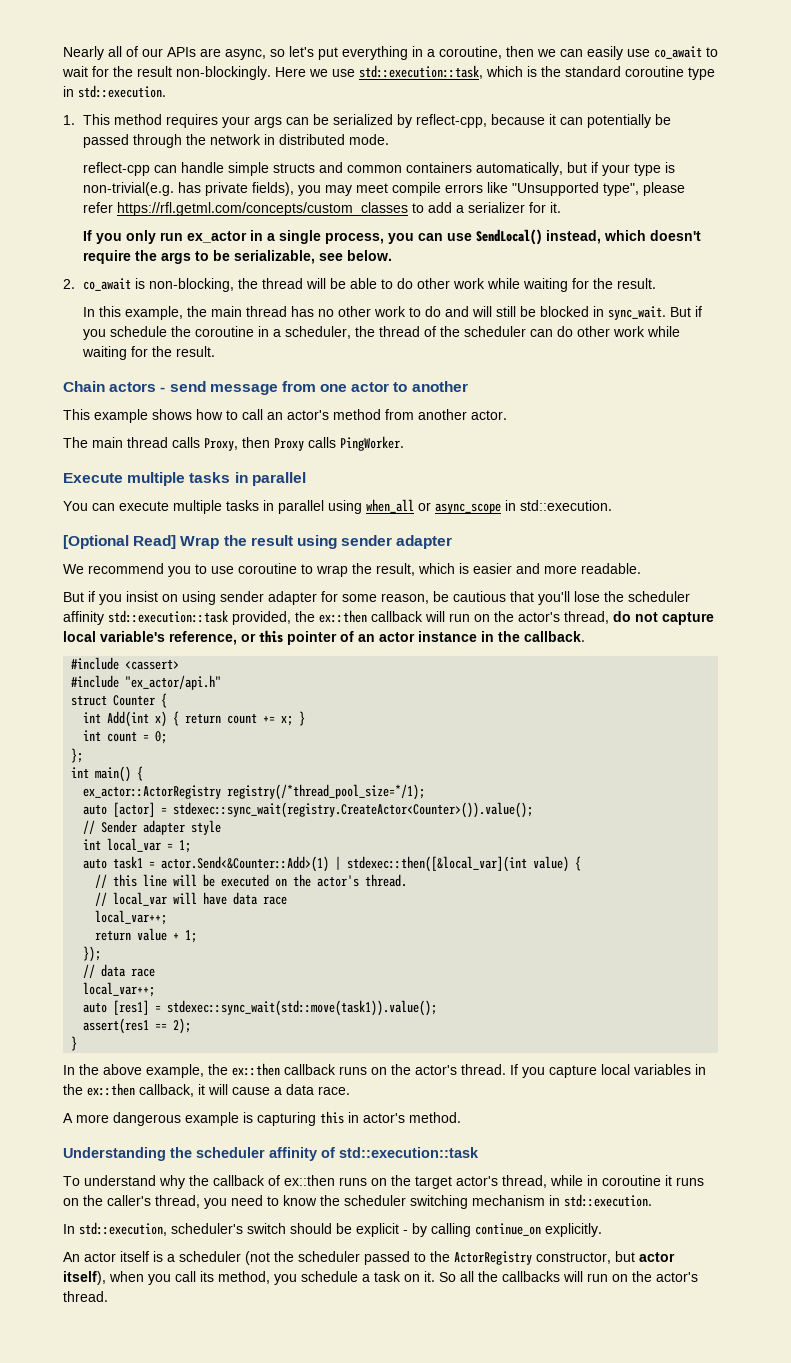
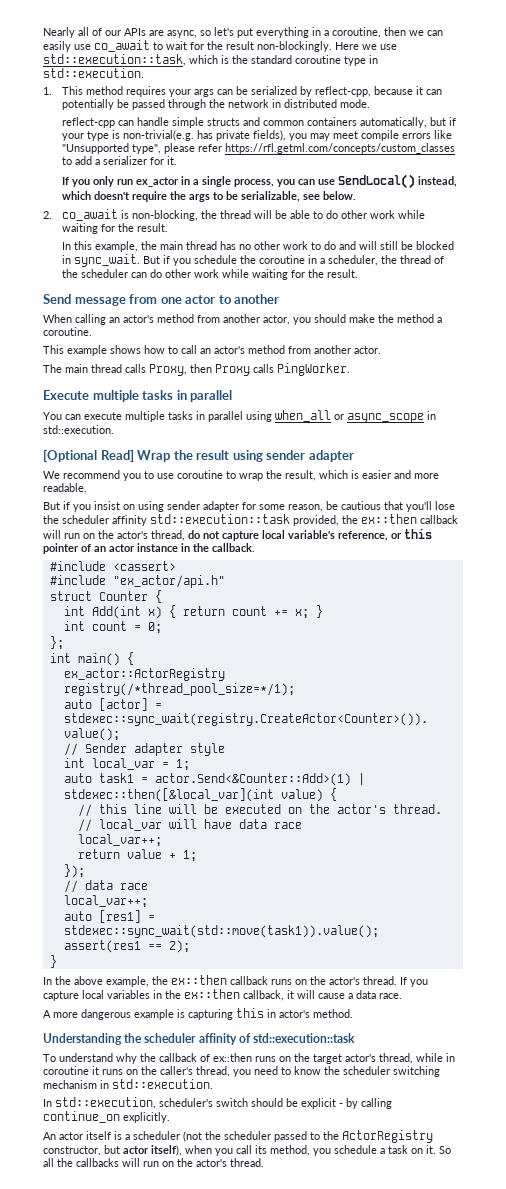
- Chain actors - send message from one actor to another
+ Send message from one actor to another
+ When calling an actor's method from another actor, you should make the method a coroutine.

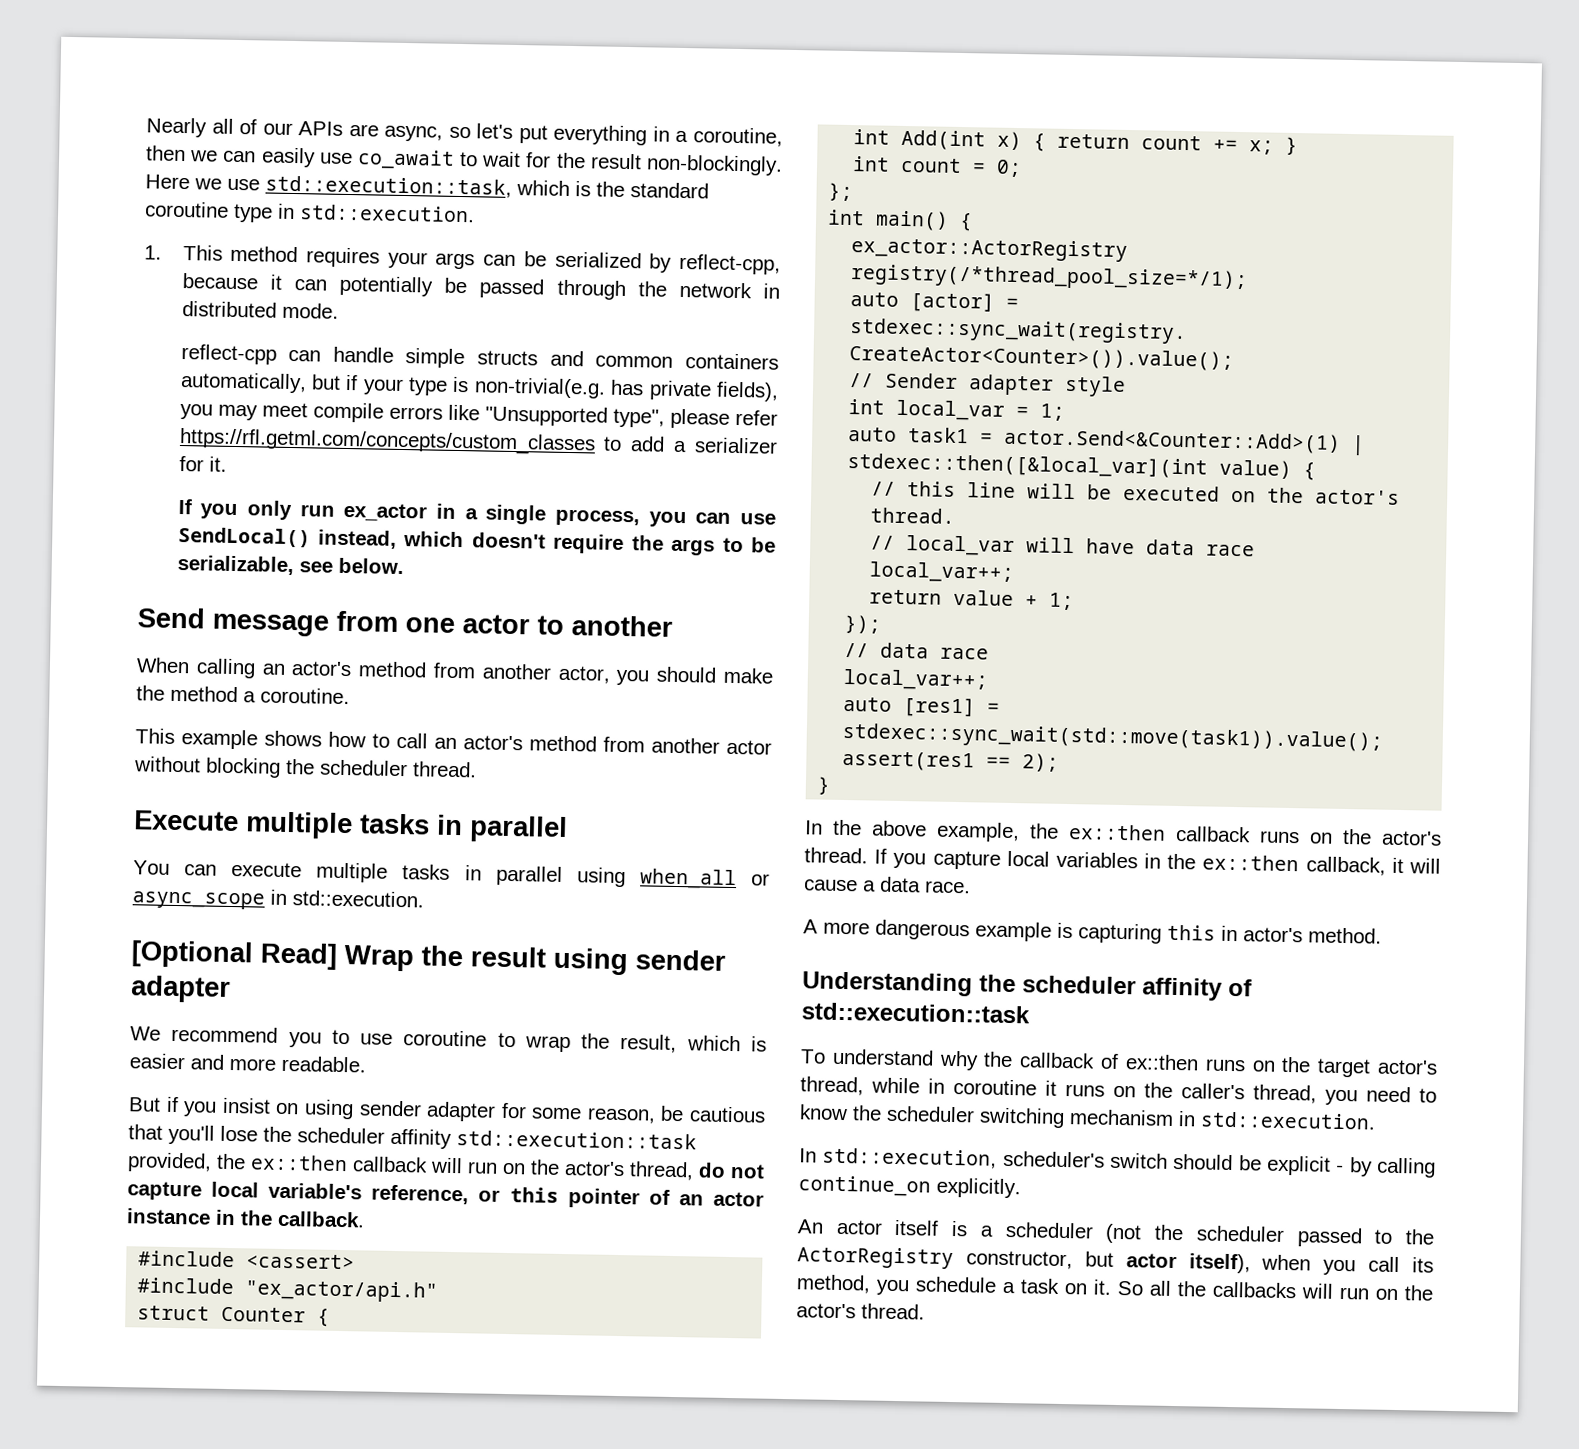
- 2. co_await is non-blocking, the thread will be able to do other work while waiting for the result.
- In this example, the main thread has no other work to do and will still be blocked in sync_wait. But if you schedule the coroutine in a scheduler, the thread of the scheduler can do other work while waiting for the result.
- This example shows how to call an actor's method from another actor.
- The main thread calls Proxy, then Proxy calls PingWorker.
+ This example shows how to call an actor's method from another actor without blocking the scheduler thread.

